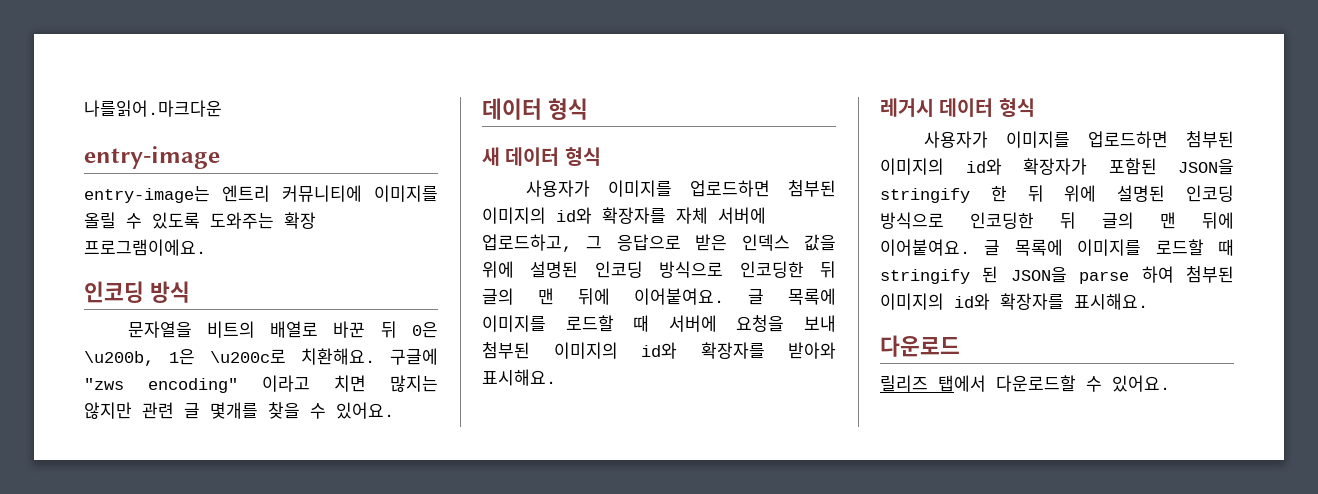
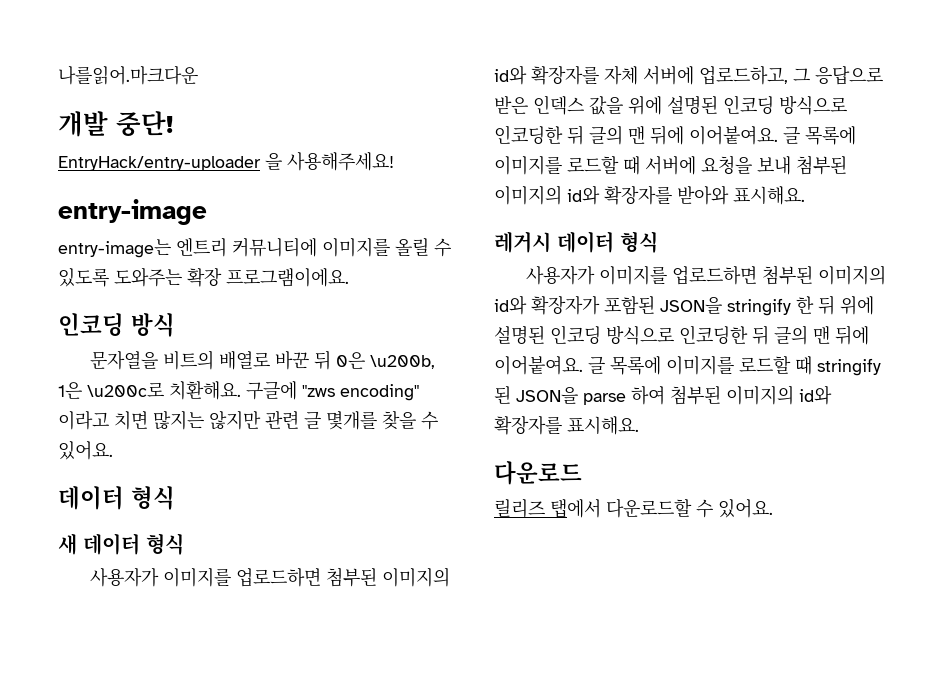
+ 개발 중단!
+ EntryHack/entry-uploader 을 사용해주세요!

